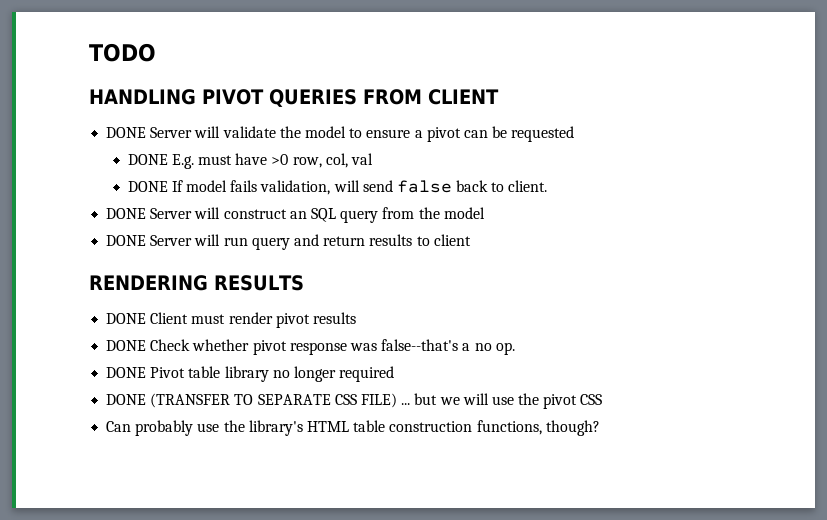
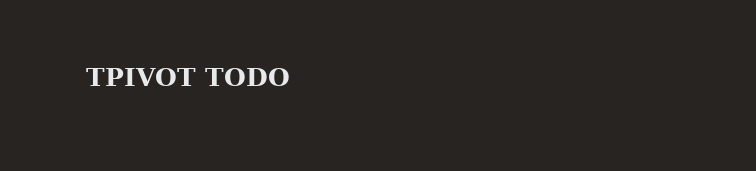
- TODO
+ TPIVOT TODO
- HANDLING PIVOT QUERIES FROM CLIENT
- DONE Server will validate the model to ensure a pivot can be requested
- DONE E.g. must have >0 row, col, val
- DONE If model fails validation, will send false back to client.
- DONE Server will construct an SQL query from the model
- DONE Server will run query and return results to client
- RENDERING RESULTS
- DONE Client must render pivot results
- DONE Check whether pivot response was false--that's a no op.
- DONE Pivot table library no longer required
- DONE (TRANSFER TO SEPARATE CSS FILE) ... but we will use the pivot CSS
- Can probably use the library's HTML table construction functions, though?

